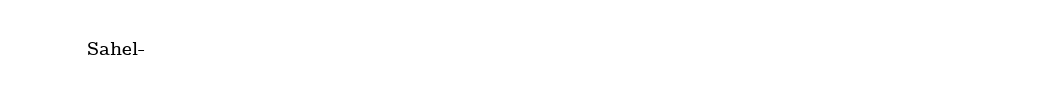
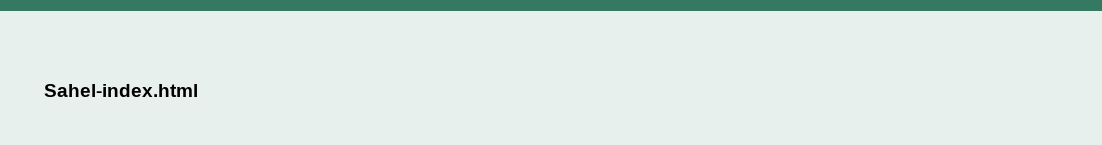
- Sahel-
+ Sahel-index.html

